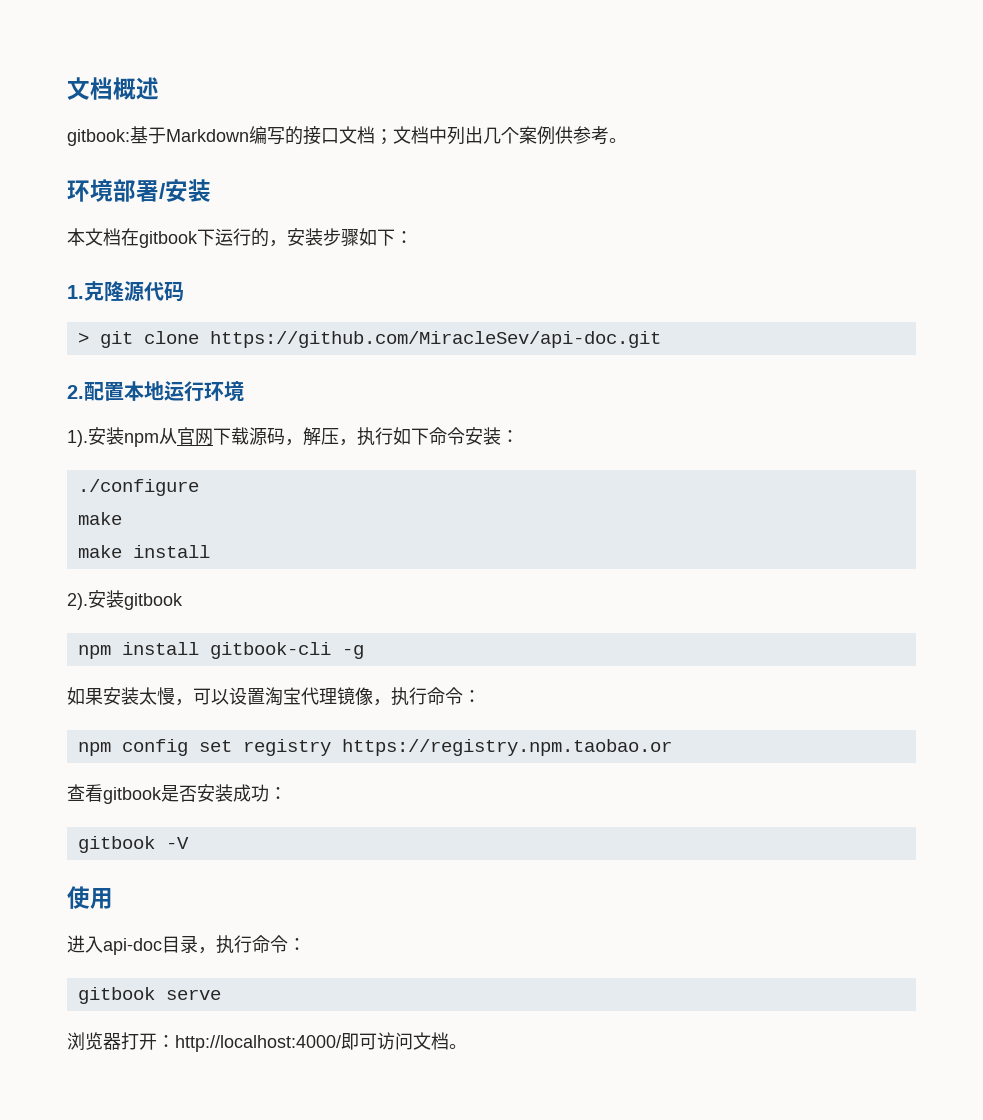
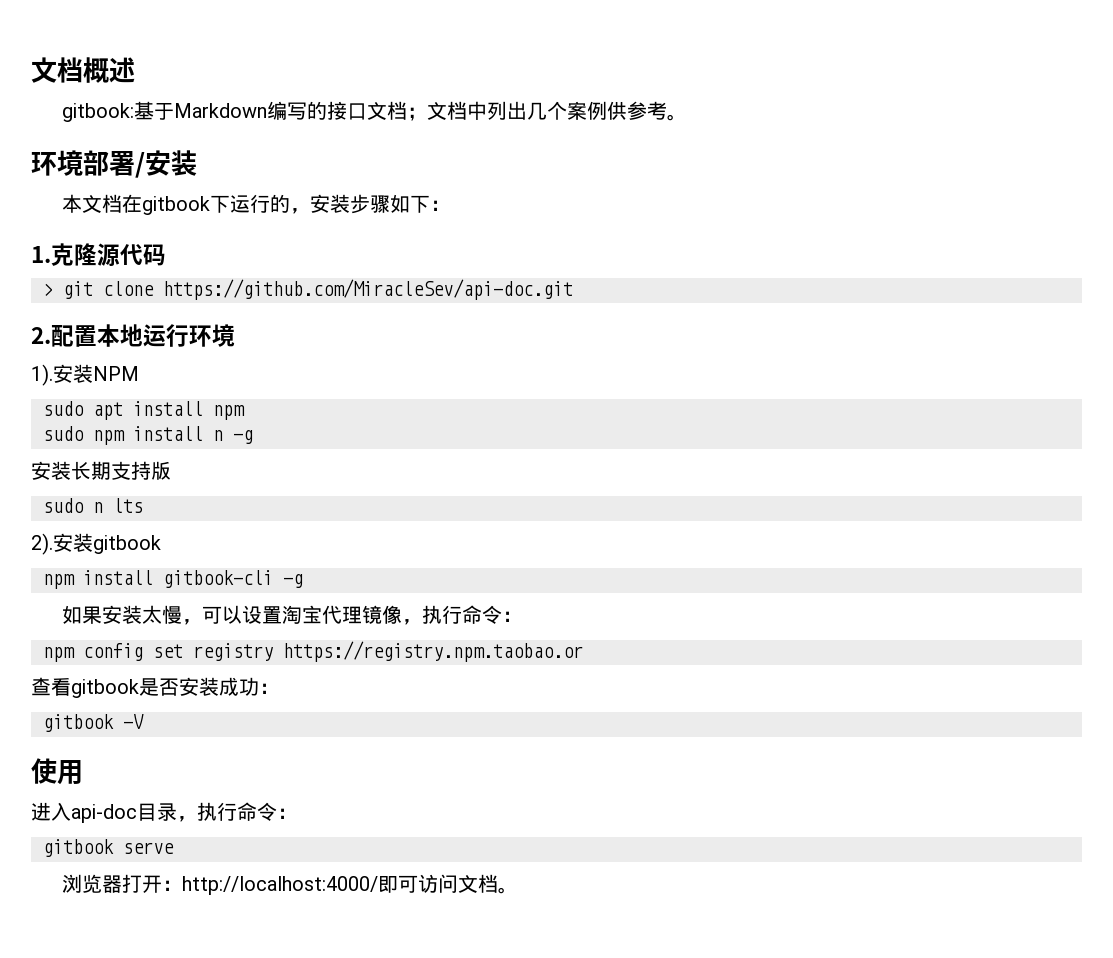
- 安装npm从官网下载源码，解压，执行如下命令安装：
- ./configure
- make
- make install
+ 安装NPM
+ sudo apt install npm
+ sudo npm install n -g
+ 安装长期支持版
+ sudo n lts

